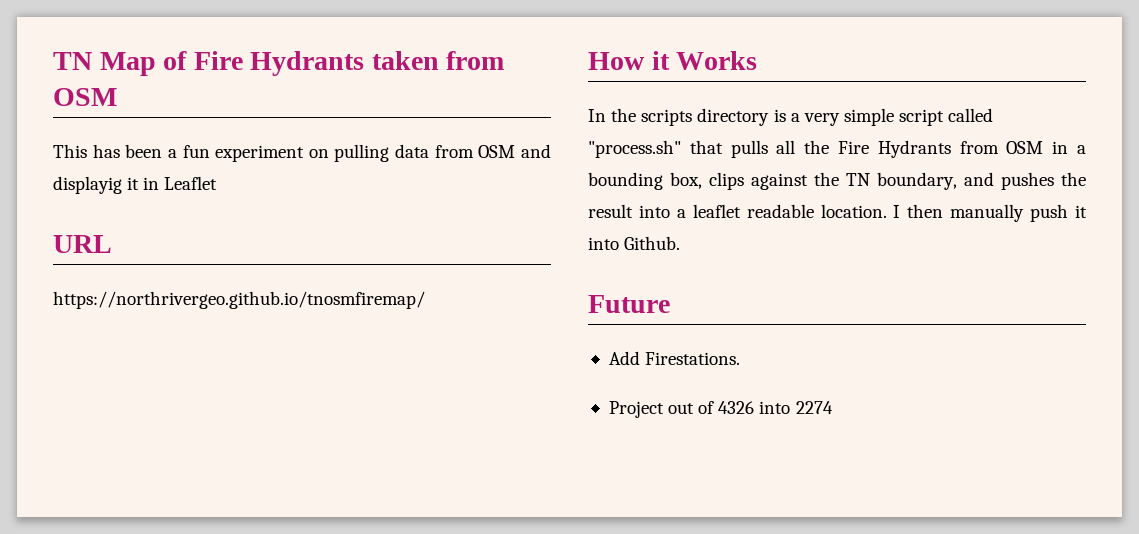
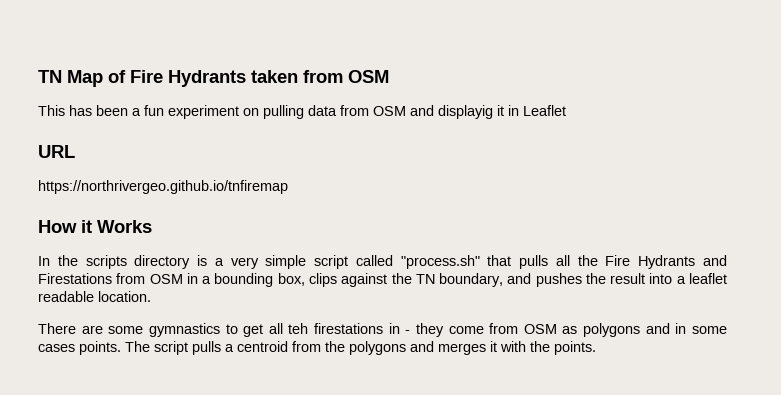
- https://northrivergeo.github.io/tnosmfiremap/
+ https://northrivergeo.github.io/tnfiremap
- In the scripts directory is a very simple script called "process.sh" that pulls all the Fire Hydrants from OSM in a bounding box, clips against the TN boundary, and pushes the result into a leaflet readable location. I then manually push it into Github.
- Future
- Add Firestations.
- Project out of 4326 into 2274
+ In the scripts directory is a very simple script called "process.sh" that pulls all the Fire Hydrants and Firestations from OSM in a bounding box, clips against the TN boundary, and pushes the result into a leaflet readable location.
+ There are some gymnastics to get all teh firestations in - they come from OSM as polygons and in some cases points. The script pulls a centroid from the polygons and merges it with the points.

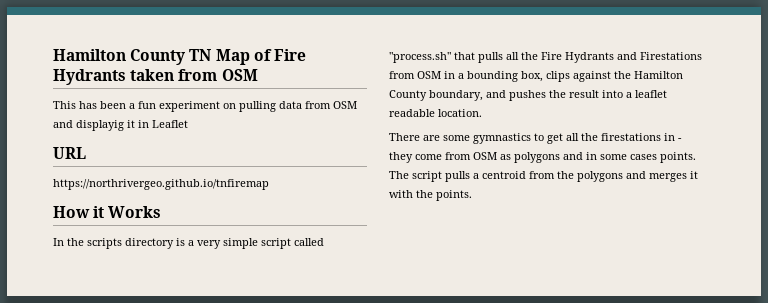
- TN Map of Fire Hydrants taken from OSM
+ Hamilton County TN Map of Fire Hydrants taken from OSM
- In the scripts directory is a very simple script called "process.sh" that pulls all the Fire Hydrants and Firestations from OSM in a bounding box, clips against the TN boundary, and pushes the result into a leaflet readable location.
+ In the scripts directory is a very simple script called "process.sh" that pulls all the Fire Hydrants and Firestations from OSM in a bounding box, clips against the Hamilton County boundary, and pushes the result into a leaflet readable location.
- There are some gymnastics to get all teh firestations in - they come from OSM as polygons and in some cases points.
+ There are some gymnastics to get all the firestations in - they come from OSM as polygons and in some cases points.

